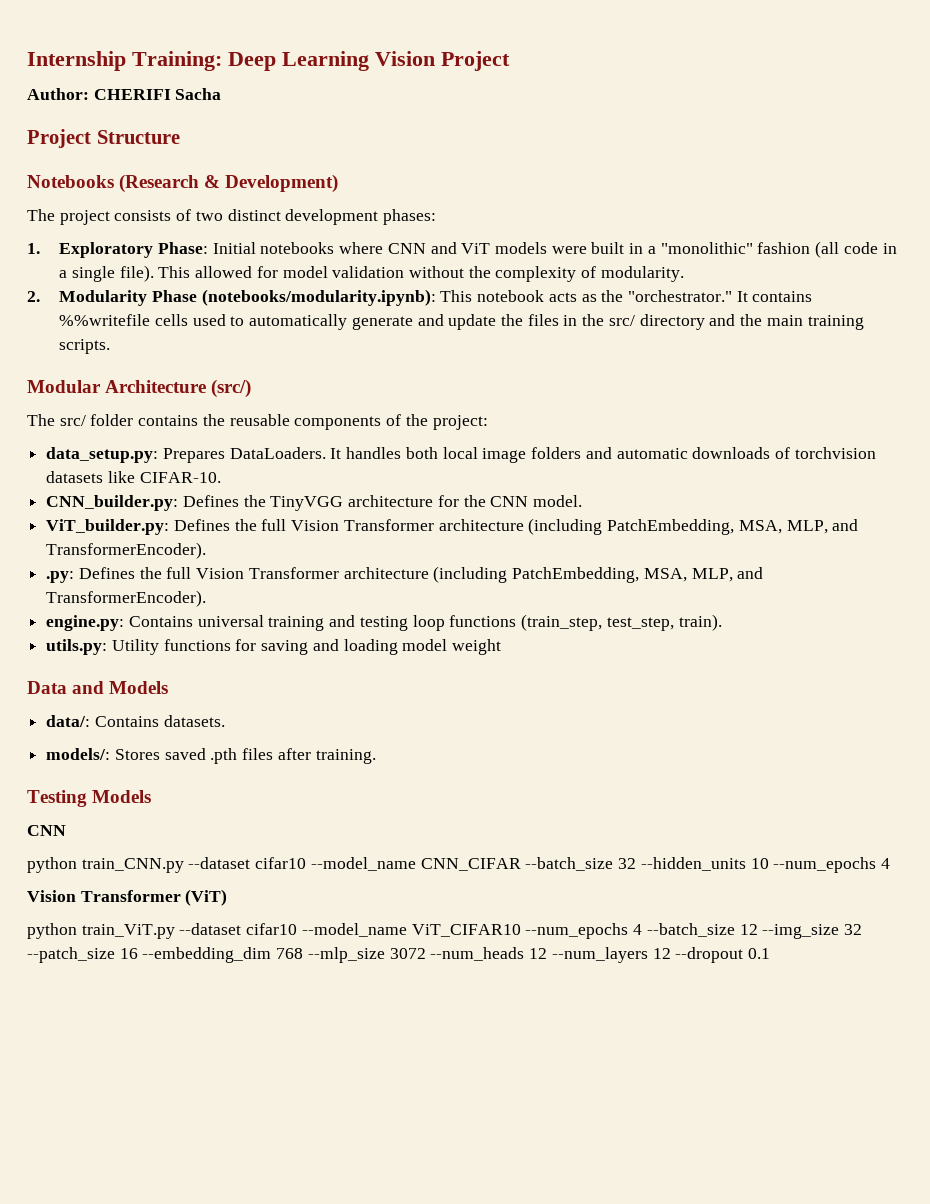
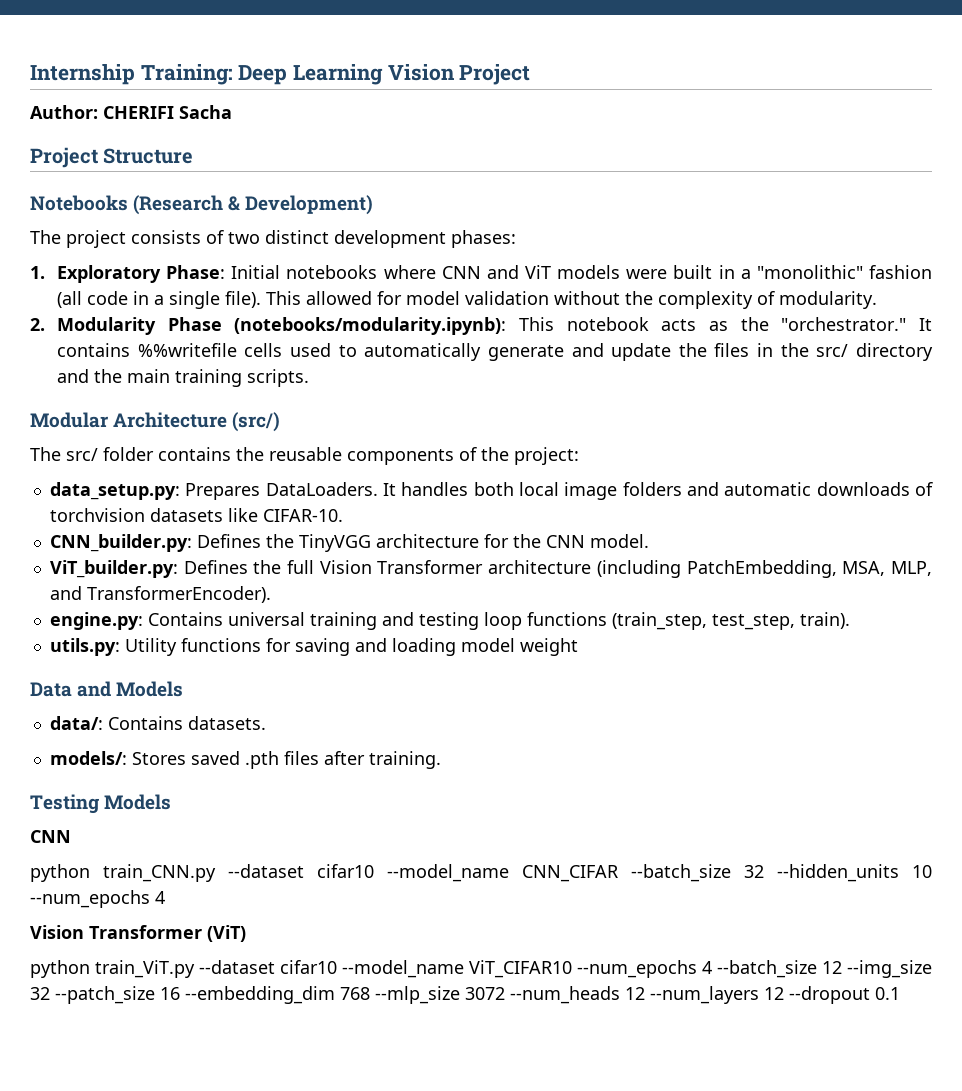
- .py: Defines the full Vision Transformer architecture (including PatchEmbedding, MSA, MLP, and TransformerEncoder).

